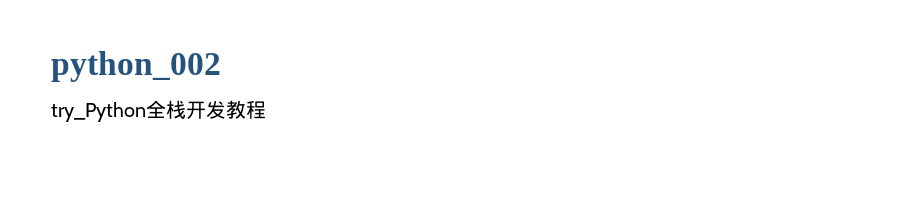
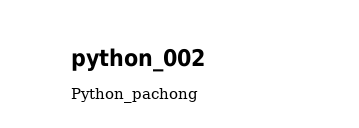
- try_Python全栈开发教程
+ Python_pachong

